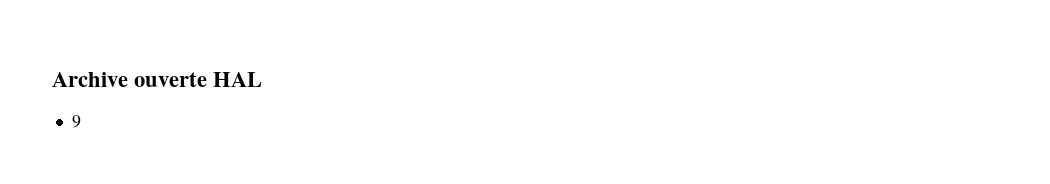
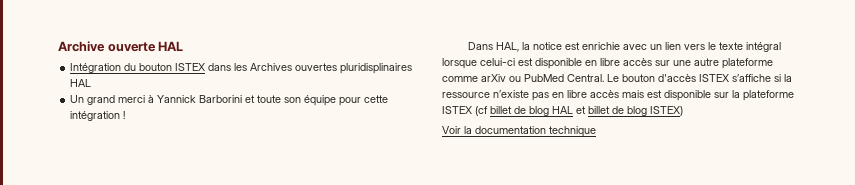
- 9
+ Intégration du bouton ISTEX dans les Archives ouvertes pluridisplinaires HAL
+ Un grand merci à Yannick Barborini et toute son équipe pour cette intégration !
+ Dans HAL, la notice est enrichie avec un lien vers le texte intégral lorsque celui-ci est disponible en libre accès sur une autre plateforme comme arXiv ou PubMed Central. Le bouton d'accès ISTEX s’affiche si la ressource n’existe pas en libre accès mais est disponible sur la plateforme ISTEX (cf billet de blog HAL et billet de blog ISTEX)
+ Voir la documentation technique

